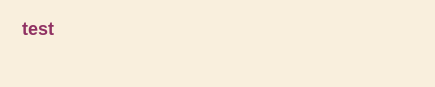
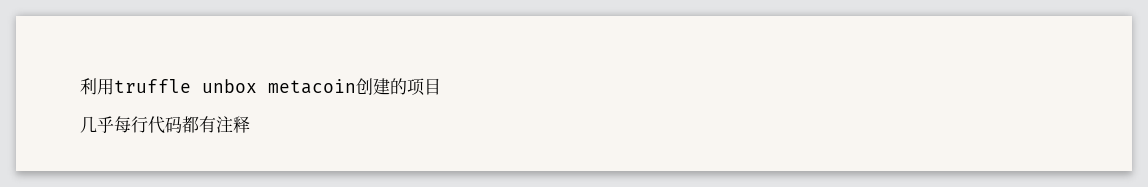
- test
+ 利用truffle unbox metacoin创建的项目
+ 几乎每行代码都有注释

